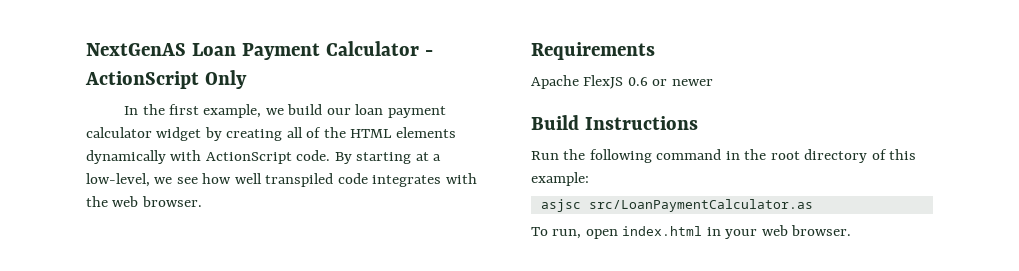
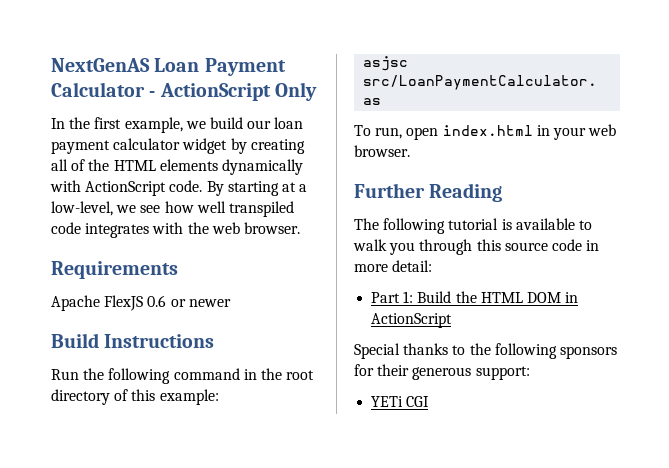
+ Further Reading
+ The following tutorial is available to walk you through this source code in more detail:
+ Part 1: Build the HTML DOM in ActionScript
+ Special thanks to the following sponsors for their generous support:
+ YETi CGI

